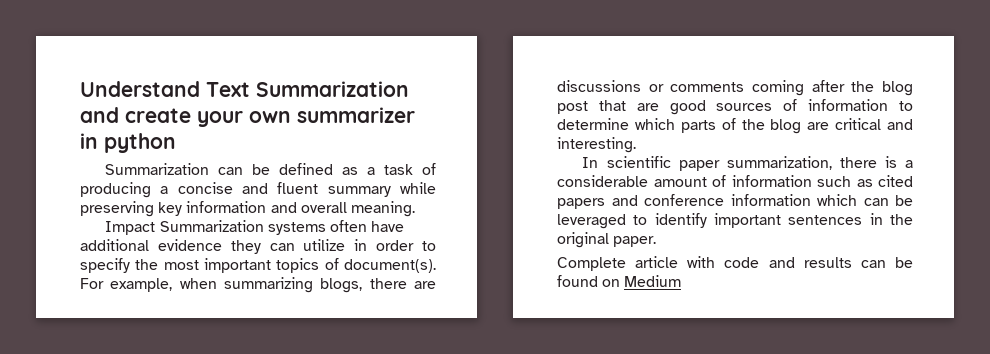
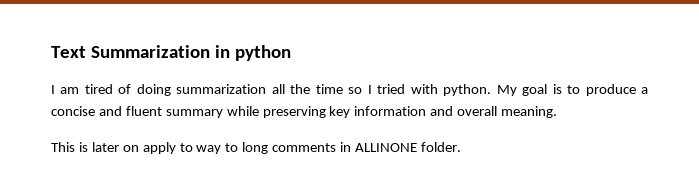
- Understand Text Summarization and create your own summarizer in python
- Summarization can be defined as a task of producing a concise and fluent summary while preserving key information and overall meaning.
+ Text Summarization in python
+ I am tired of doing summarization all the time so I tried with python. My goal is to produce a concise and fluent summary while preserving key information and overall meaning.
- Impact Summarization systems often have additional evidence they can utilize in order to specify the most important topics of document(s). For example, when summarizing blogs, there are discussions or comments coming after the blog post that are good sources of information to determine which parts of the blog are critical and interesting.
- In scientific paper summarization, there is a considerable amount of information such as cited papers and conference information which can be leveraged to identify important sentences in the original paper.
- Complete article with code and results can be found on Medium
+ This is later on apply to way to long comments in ALLINONE folder.

